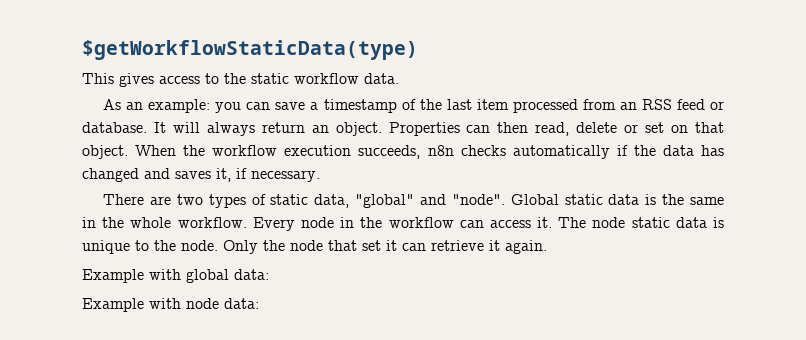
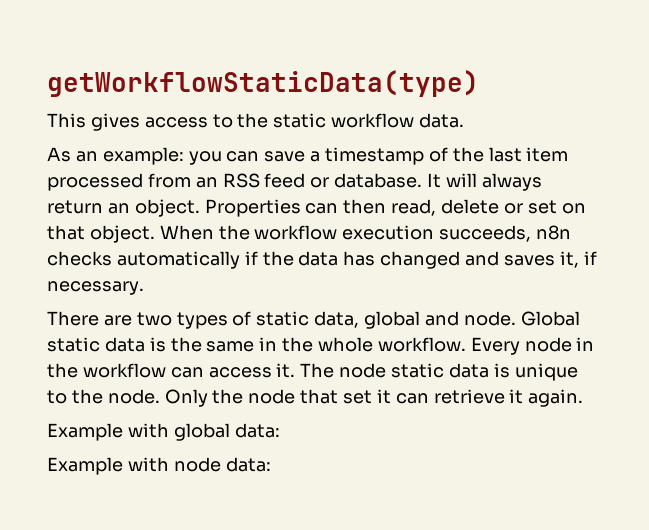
- $getWorkflowStaticData(type)
+ getWorkflowStaticData(type)
- There are two types of static data, "global" and "node".
+ There are two types of static data, global and node.

